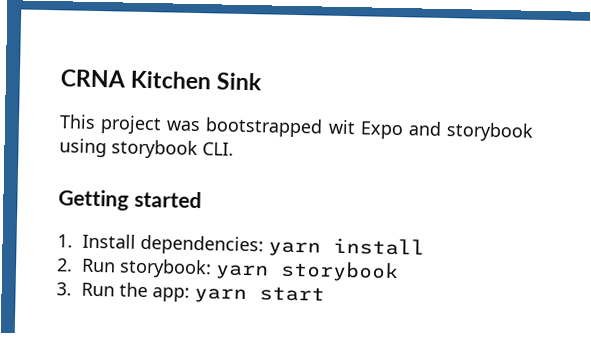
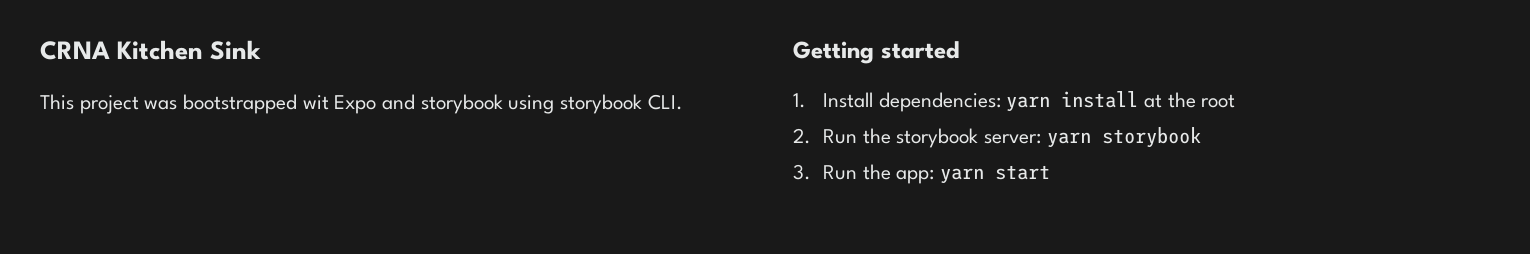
- 1. Install dependencies: yarn install
+ 1. Install dependencies: yarn install at the root
- 2. Run storybook: yarn storybook
+ 2. Run the storybook server: yarn storybook

